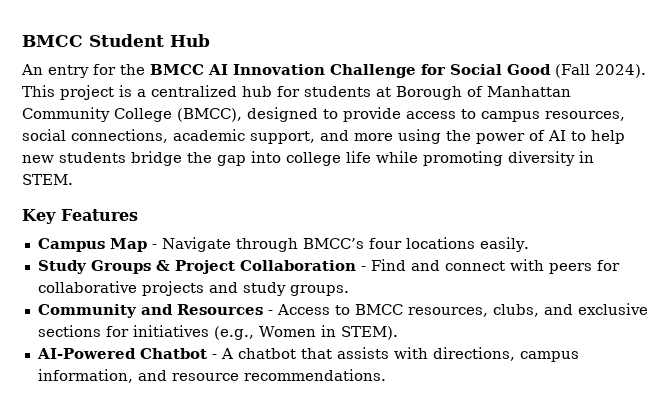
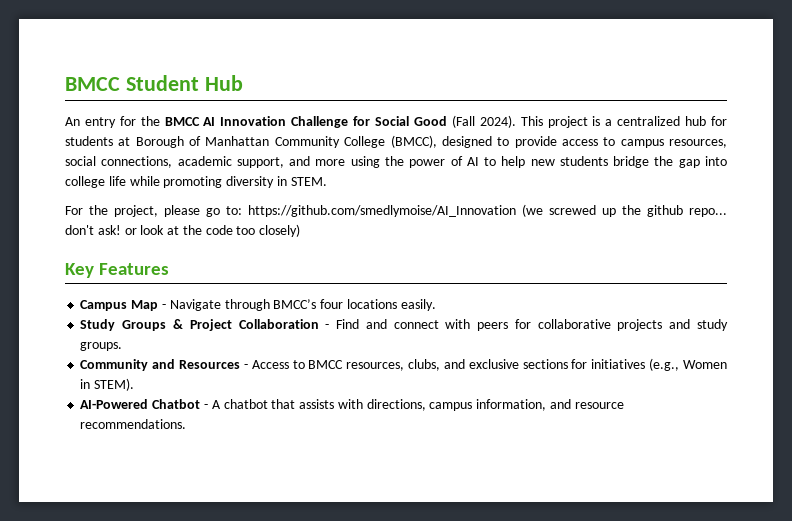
+ For the project, please go to: https://github.com/smedlymoise/AI_Innovation (we screwed up the github repo... don't ask! or look at the code too closely)

